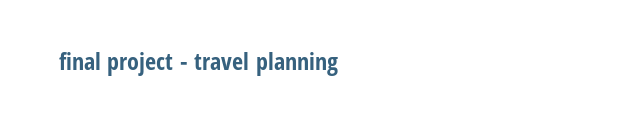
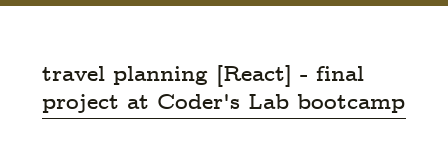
- final project - travel planning
+ travel planning [React] - final project at Coder's Lab bootcamp

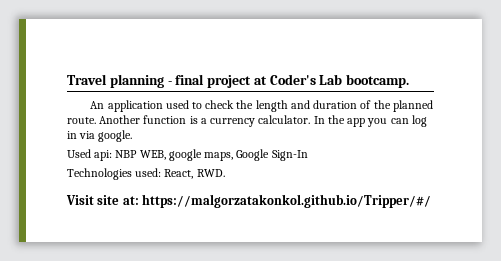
- travel planning [React] - final project at Coder's Lab bootcamp
+ Travel planning - final project at Coder's Lab bootcamp.
+ An application used to check the length and duration of the planned route. Another function is a currency calculator. In the app you can log in via google.
+ Used api: NBP WEB, google maps, Google Sign-In
+ Technologies used: React, RWD.
+ Visit site at: https://malgorzatakonkol.github.io/Tripper/#/

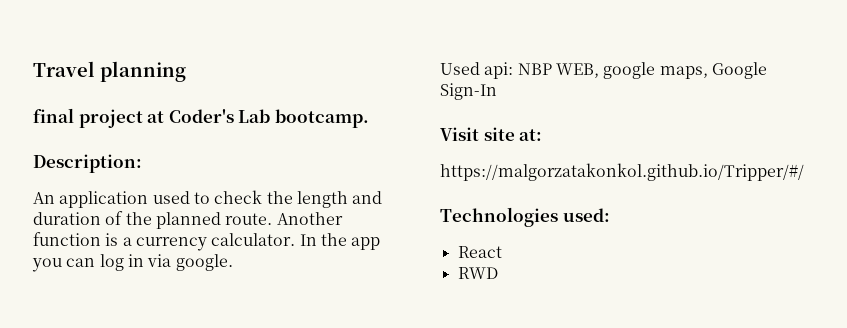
- Travel planning - final project at Coder's Lab bootcamp.
+ Travel planning
+ final project at Coder's Lab bootcamp.
+ Description:
- Technologies used: React, RWD.
- Visit site at: https://malgorzatakonkol.github.io/Tripper/#/
+ Visit site at:
+ https://malgorzatakonkol.github.io/Tripper/#/
+ Technologies used:
+ React
+ RWD

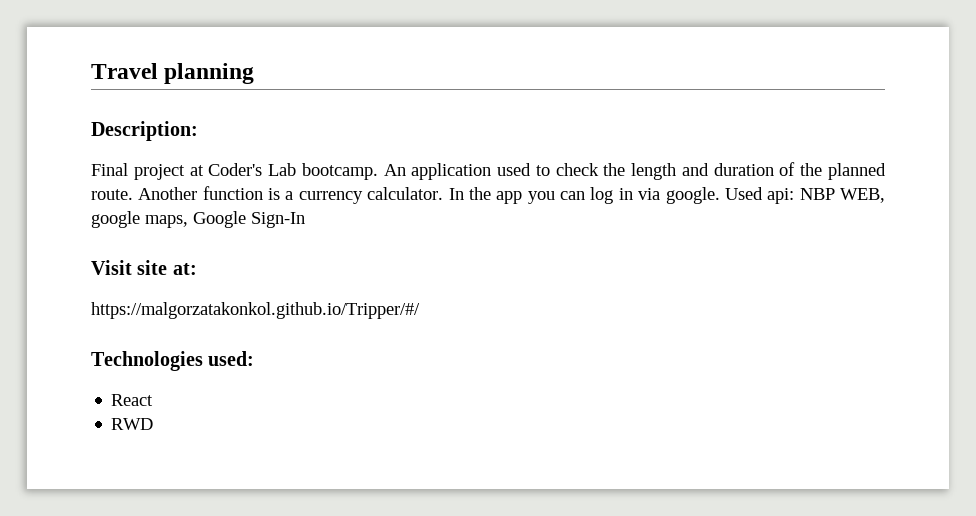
- final project at Coder's Lab bootcamp.
  Description:
- An application used to check the length and duration of the planned route.
+ Final project at Coder's Lab bootcamp. An application used to check the length and duration of the planned route.
- In the app you can log in via google.
- Used api: NBP WEB, google maps, Google Sign-In
+ In the app you can log in via google. Used api: NBP WEB, google maps, Google Sign-In

